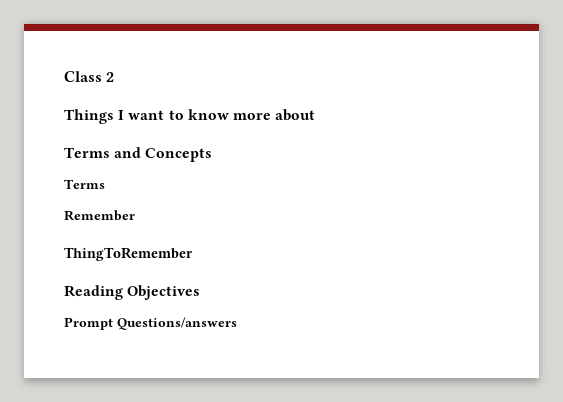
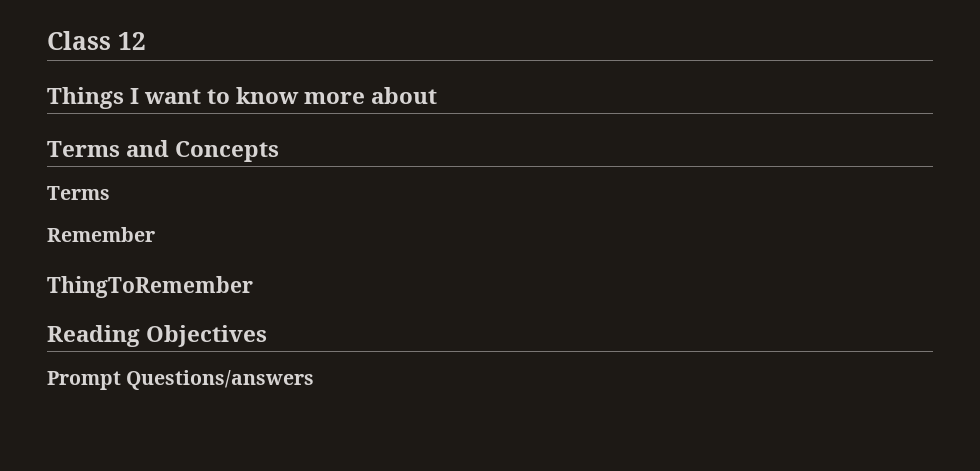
- Class 2
+ Class 12

